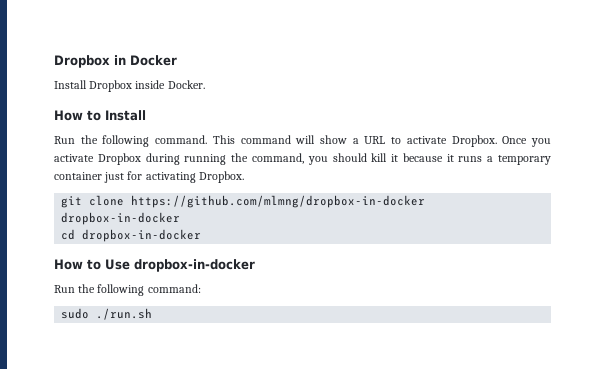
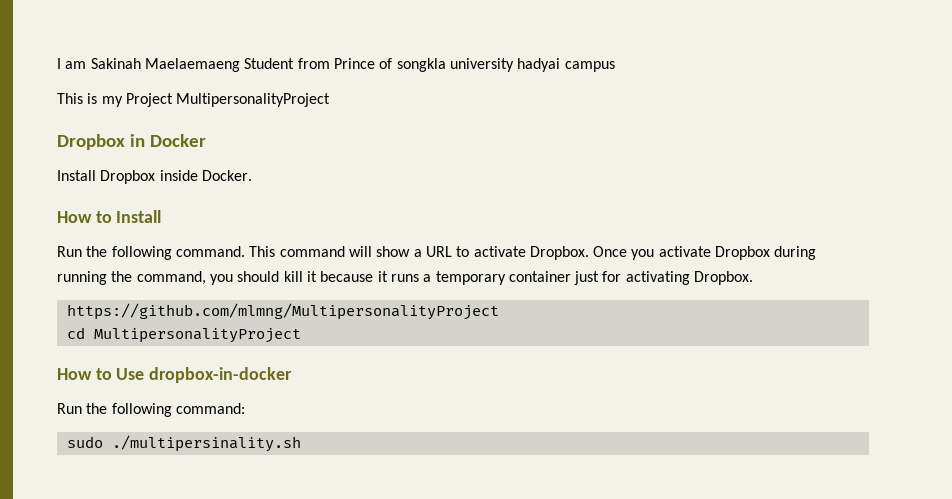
+ I am Sakinah Maelaemaeng Student from Prince of songkla university hadyai campus
+ This is my Project MultipersonalityProject
- git clone https://github.com/mlmng/dropbox-in-docker dropbox-in-docker
+ https://github.com/mlmng/MultipersonalityProject
- cd dropbox-in-docker
+ cd MultipersonalityProject
- sudo ./run.sh
+ sudo ./multipersinality.sh

